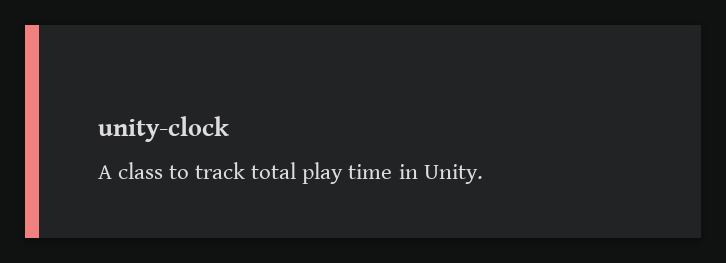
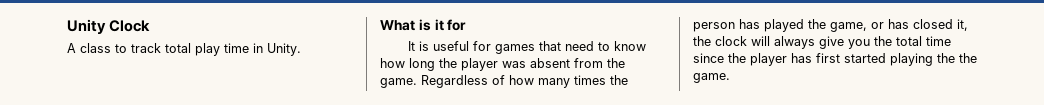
- unity-clock
+ Unity Clock
+ What is it for
+ It is useful for games that need to know how long the player was absent from the game. Regardless of how many times the person has played the game, or has closed it, the clock will always give you the total time since the player has first started playing the the game.

